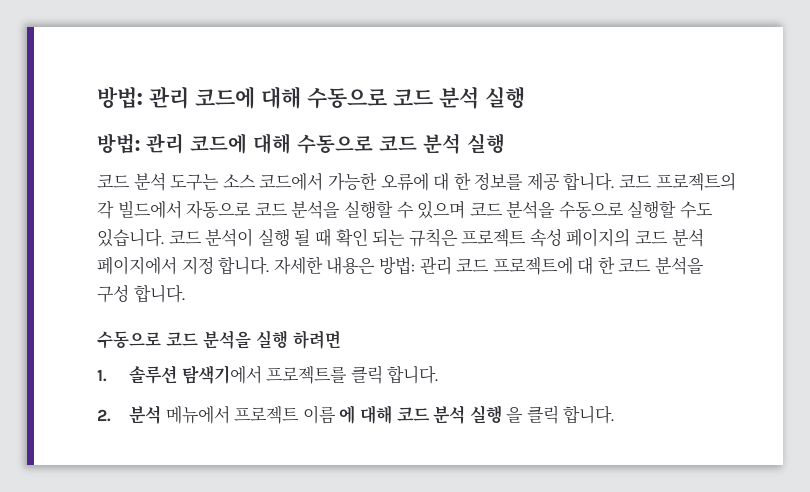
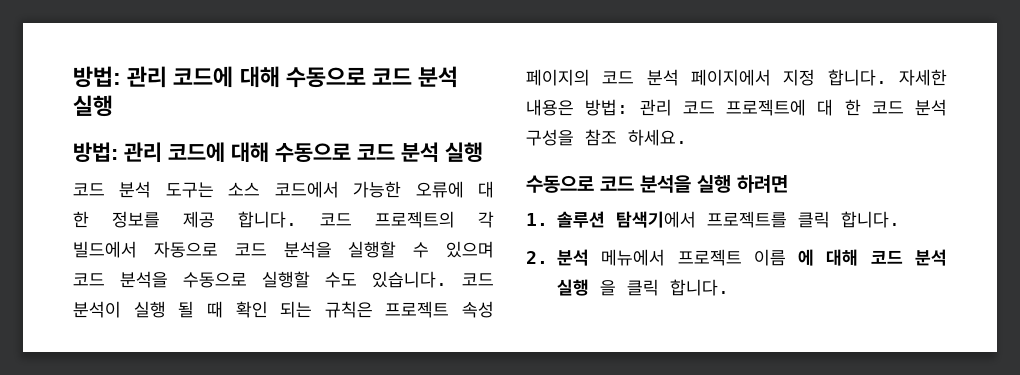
- 자세한 내용은 방법: 관리 코드 프로젝트에 대 한 코드 분석을 구성 합니다.
+ 자세한 내용은 방법: 관리 코드 프로젝트에 대 한 코드 분석 구성을 참조 하세요.

